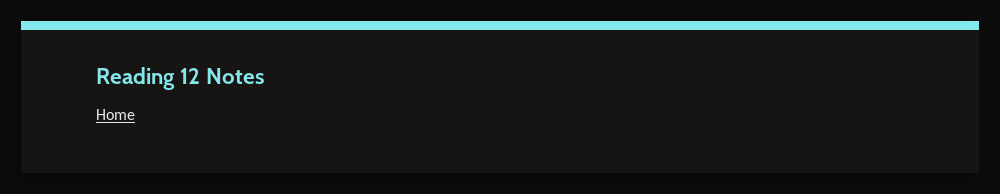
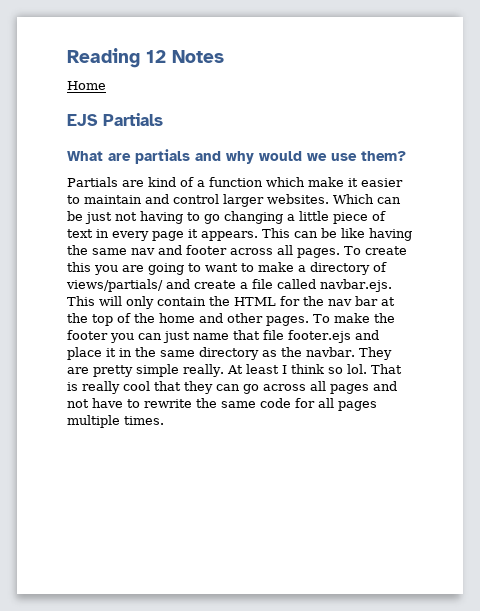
+ EJS Partials
+ What are partials and why would we use them?
+ Partials are kind of a function which make it easier to maintain and control larger websites. Which can be just not having to go changing a little piece of text in every page it appears. This can be like having the same nav and footer across all pages. To create this you are going to want to make a directory of views/partials/ and create a file called navbar.ejs. This will only contain the HTML for the nav bar at the top of the home and other pages. To make the footer you can just name that file footer.ejs and place it in the same directory as the navbar. They are pretty simple really. At least I think so lol. That is really cool that they can go across all pages and not have to rewrite the same code for all pages multiple times.

